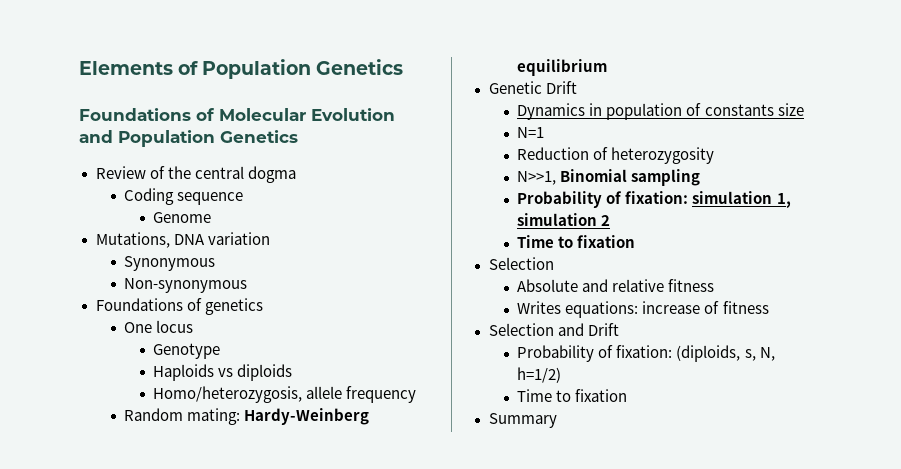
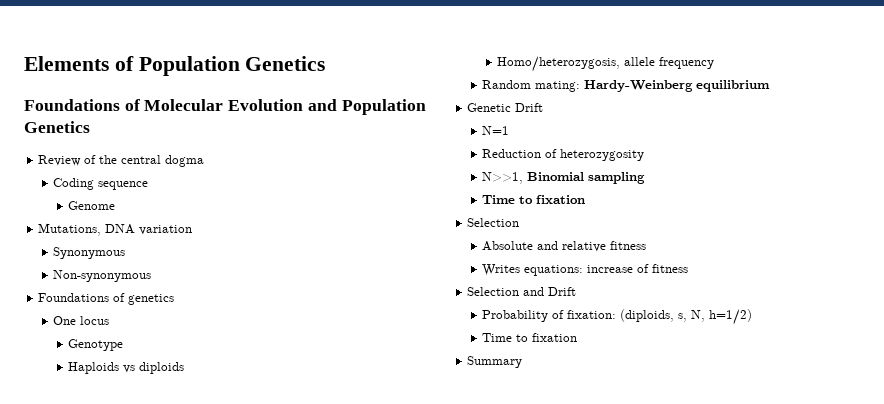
- Dynamics in population of constants size
- Probability of fixation: simulation 1, simulation 2

